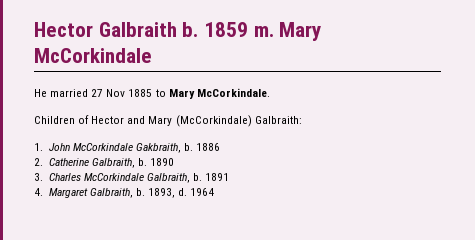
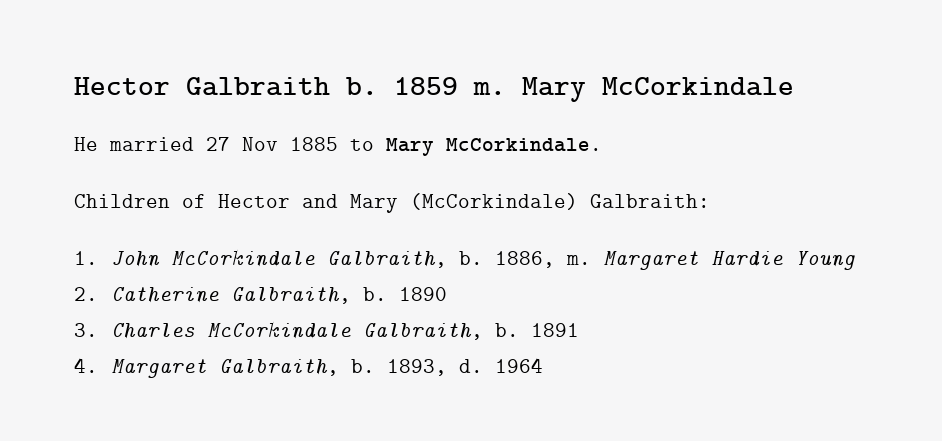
- 1. John McCorkindale Gakbraith, b. 1886
+ 1. John McCorkindale Galbraith, b. 1886, m. Margaret Hardie Young

